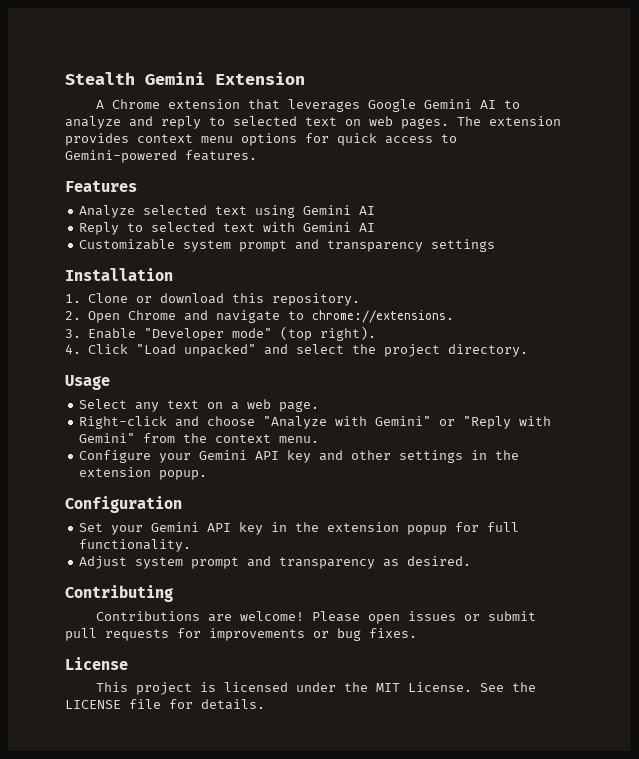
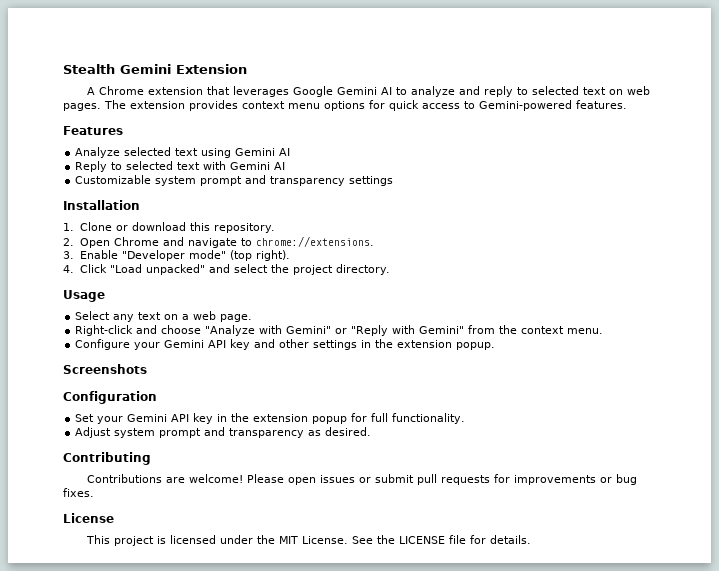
+ Screenshots

